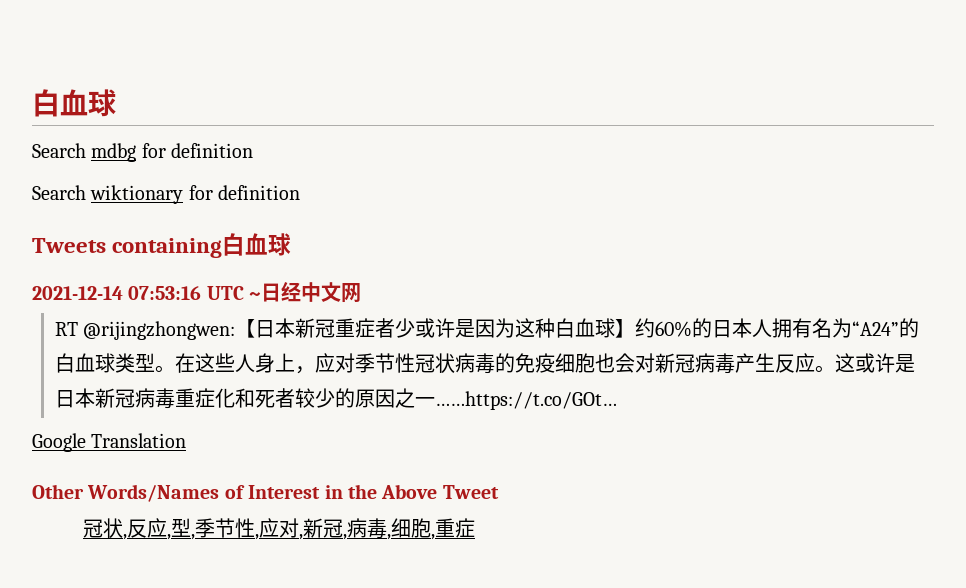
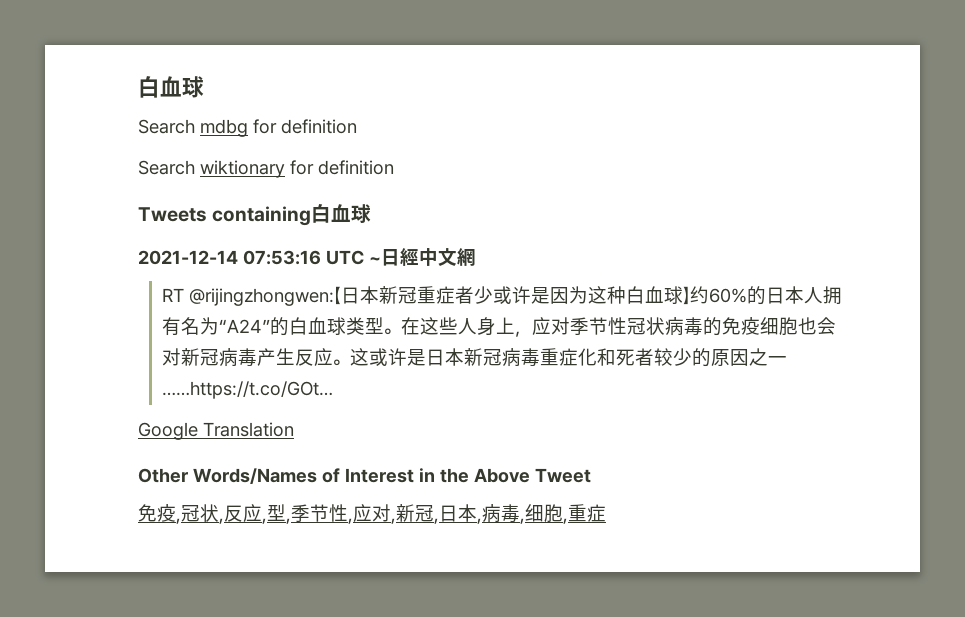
- 2021-12-14 07:53:16 UTC ~日经中文网
+ 2021-12-14 07:53:16 UTC ~日經中文網
- 冠状,反应,型,季节性,应对,新冠,病毒,细胞,重症
+ 免疫,冠状,反应,型,季节性,应对,新冠,日本,病毒,细胞,重症

